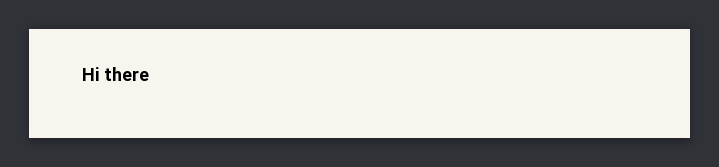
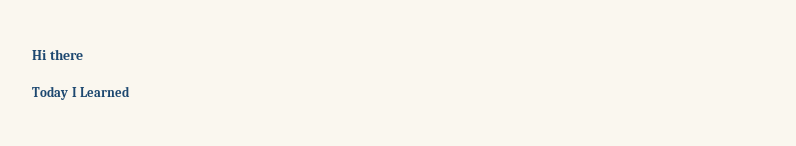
+ Today I Learned

